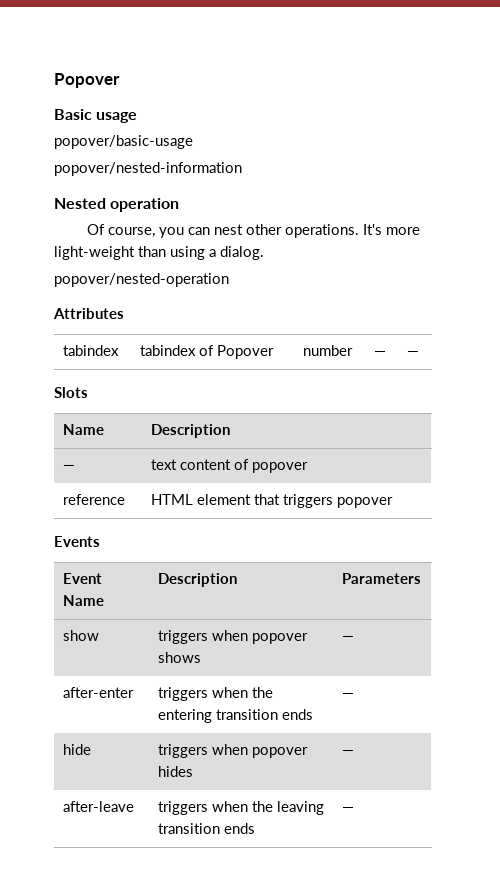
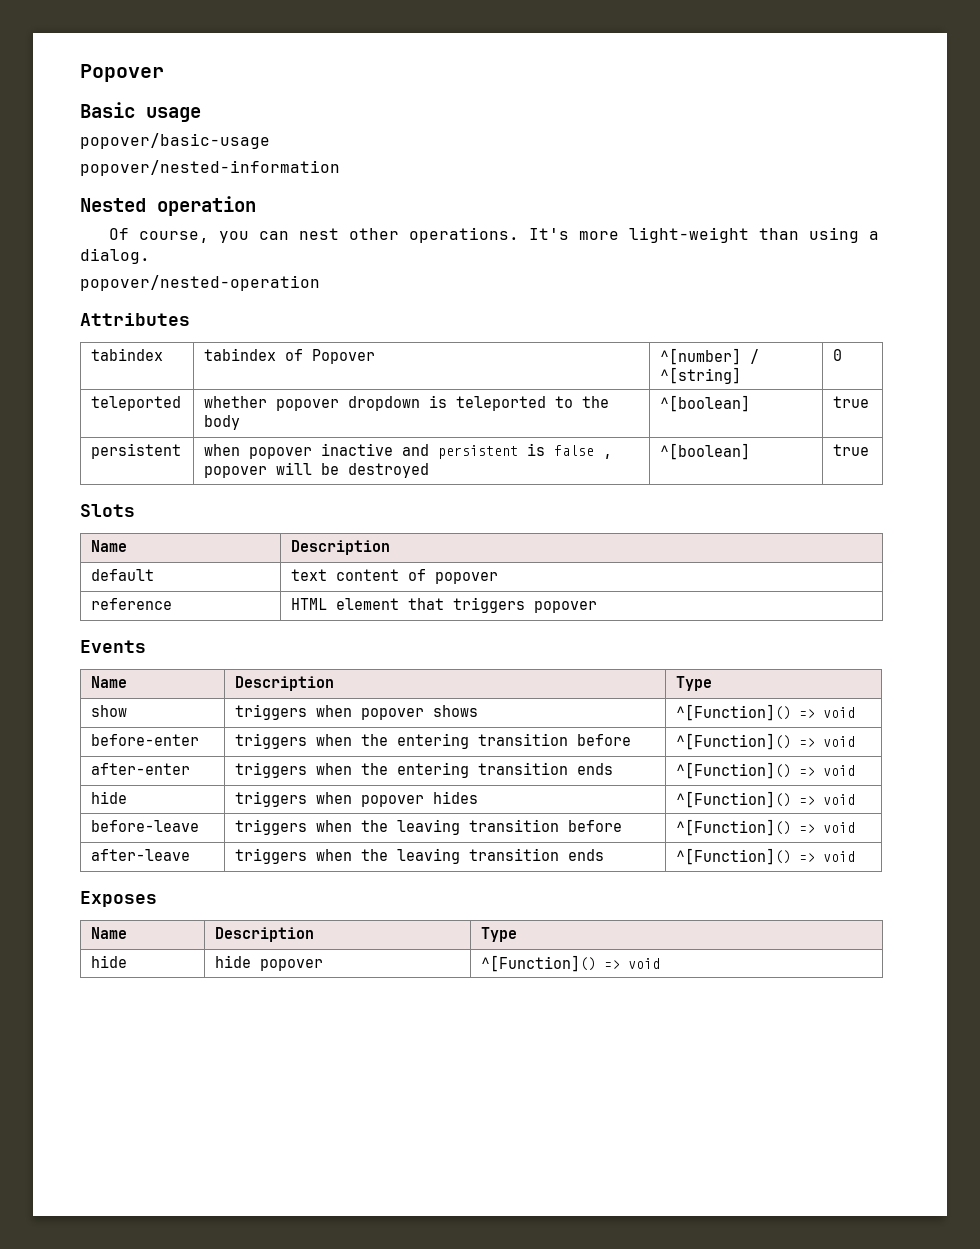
- tabindex | tabindex of Popover | number | — | —
+ tabindex | tabindex of Popover | ^[number] / ^[string] | 0
+ teleported | whether popover dropdown is teleported to the body | ^[boolean] | true
+ persistent | when popover inactive and persistent is false , popover will be destroyed | ^[boolean] | true
- — | text content of popover
+ default | text content of popover
  Events
- Event Name | Description | Parameters
+ Name | Description | Type
- show | triggers when popover shows | —
+ show | triggers when popover shows | ^[Function]() => void
+ before-enter | triggers when the entering transition before | ^[Function]() => void
- after-enter | triggers when the entering transition ends | —
+ after-enter | triggers when the entering transition ends | ^[Function]() => void
- hide | triggers when popover hides | —
+ hide | triggers when popover hides | ^[Function]() => void
+ before-leave | triggers when the leaving transition before | ^[Function]() => void
- after-leave | triggers when the leaving transition ends | —
+ after-leave | triggers when the leaving transition ends | ^[Function]() => void
+ Exposes
+ Name | Description | Type
+ hide | hide popover | ^[Function]() => void

